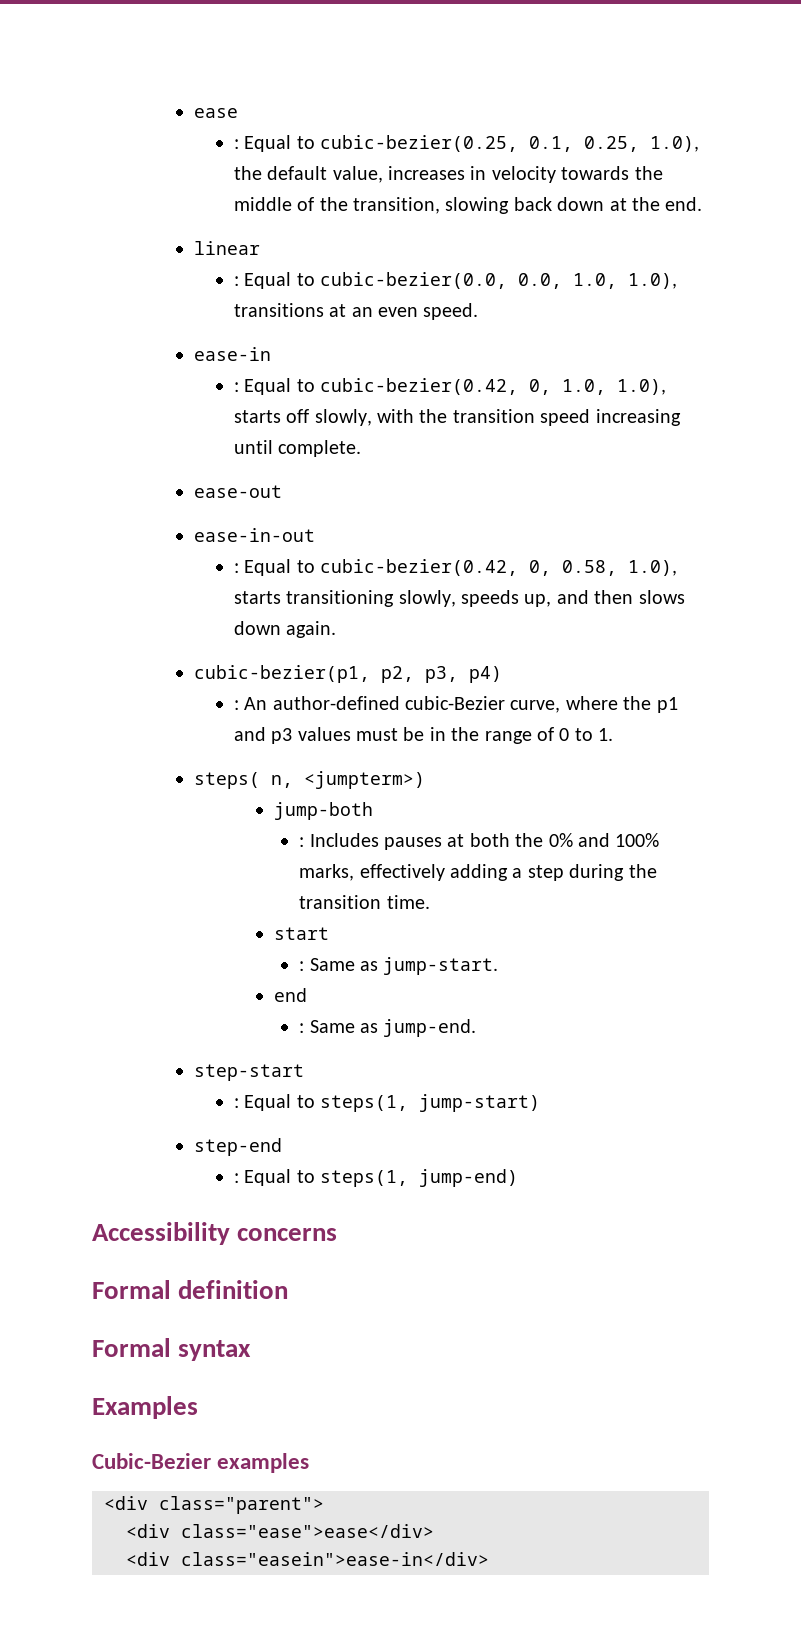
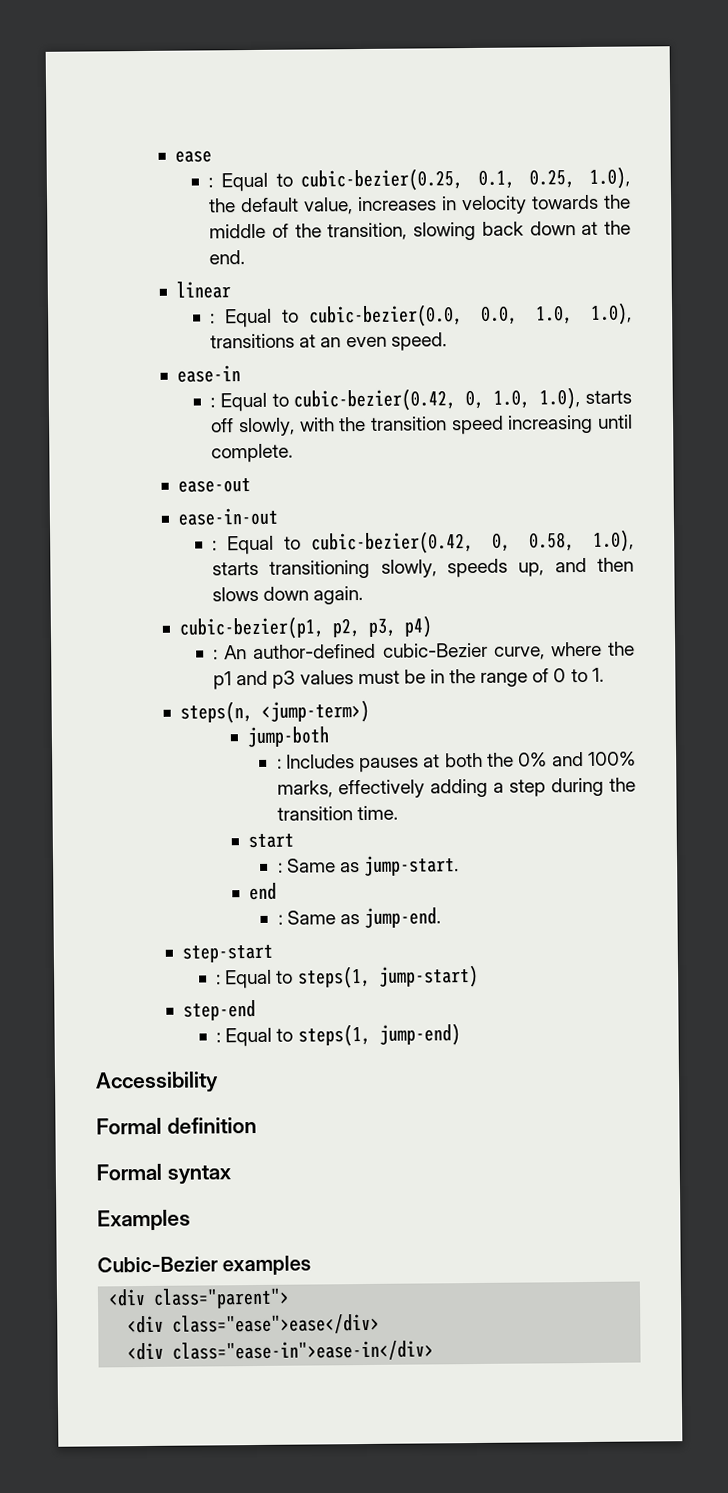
- steps( n, <jumpterm>)
+ steps(n, <jump-term>)
- Accessibility concerns
+ Accessibility
- <div class="easein">ease-in</div>
+ <div class="ease-in">ease-in</div>

